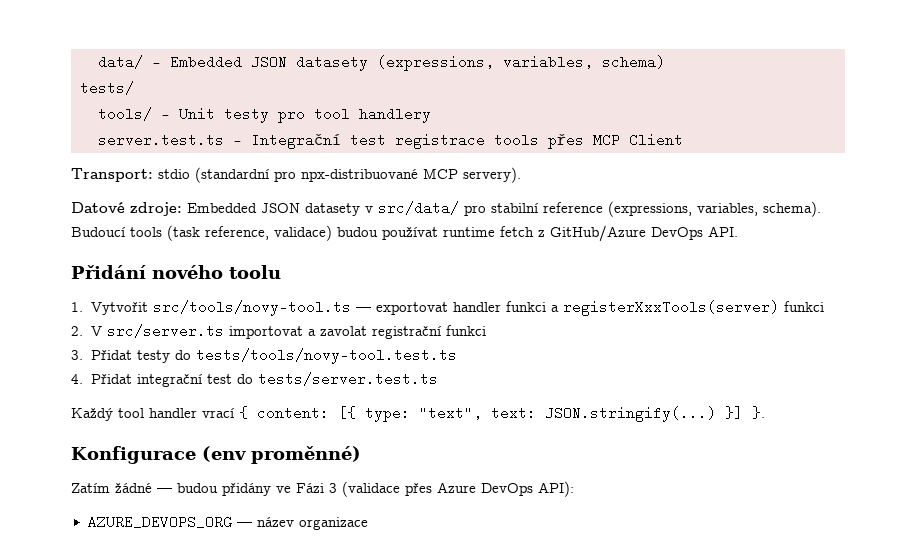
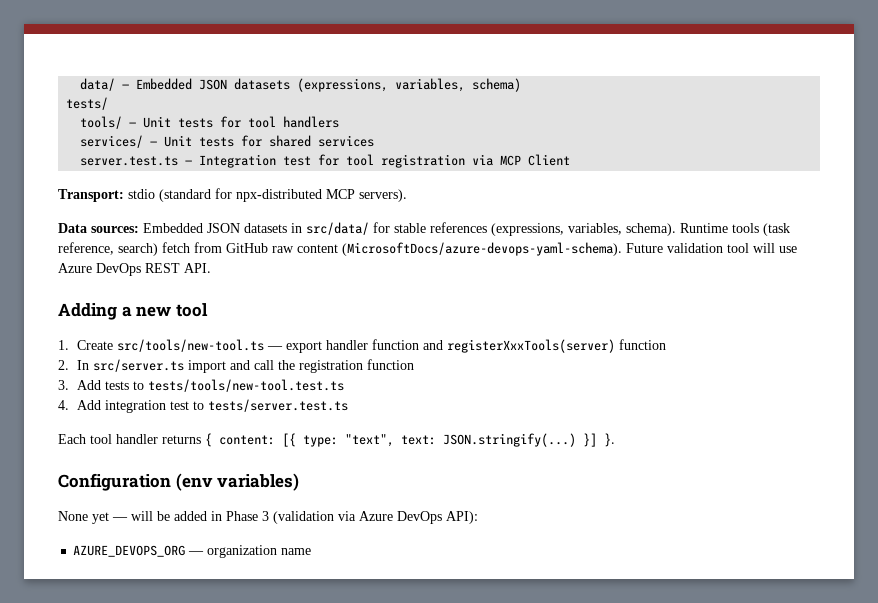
- data/ — Embedded JSON datasety (expressions, variables, schema)
+ data/ — Embedded JSON datasets (expressions, variables, schema)
- tools/ — Unit testy pro tool handlery
- server.test.ts — Integrační test registrace tools přes MCP Client
- Transport: stdio (standardní pro npx-distribuované MCP servery).
- Datové zdroje: Embedded JSON datasety v src/data/ pro stabilní reference (expressions, variables, schema).
+ tools/ — Unit tests for tool handlers
+ services/ — Unit tests for shared services
+ server.test.ts — Integration test for tool registration via MCP Client
+ Transport: stdio (standard for npx-distributed MCP servers).
+ Data sources: Embedded JSON datasets in src/data/ for stable references (expressions, variables, schema).
- Budoucí tools (task reference, validace) budou používat runtime fetch z GitHub/Azure DevOps API.
- Přidání nového toolu
- 1. Vytvořit src/tools/novy-tool.ts — exportovat handler funkci a registerXxxTools(server) funkci
- 2. V src/server.ts importovat a zavolat registrační funkci
- 3. Přidat testy do tests/tools/novy-tool.test.ts
- 4. Přidat integrační test do tests/server.test.ts
+ Runtime tools (task reference, search) fetch from GitHub raw content (MicrosoftDocs/azure-devops-yaml-schema). Future validation tool will use Azure DevOps REST API.
+ Adding a new tool
+ 1. Create src/tools/new-tool.ts — export handler function and registerXxxTools(server) function
+ 2. In src/server.ts import and call the registration function
+ 3. Add tests to tests/tools/new-tool.test.ts
+ 4. Add integration test to tests/server.test.ts
- Každý tool handler vrací { content: [{ type: "text", text: JSON.stringify(...)
+ Each tool handler returns { content: [{ type: "text", text: JSON.stringify(...)
- Konfigurace (env proměnné)
- Zatím žádné — budou přidány ve Fázi 3 (validace přes Azure DevOps API):
+ Configuration (env variables)
+ None yet — will be added in Phase 3 (validation via Azure DevOps API):
- AZURE_DEVOPS_ORG — název organizace
+ AZURE_DEVOPS_ORG — organization name

